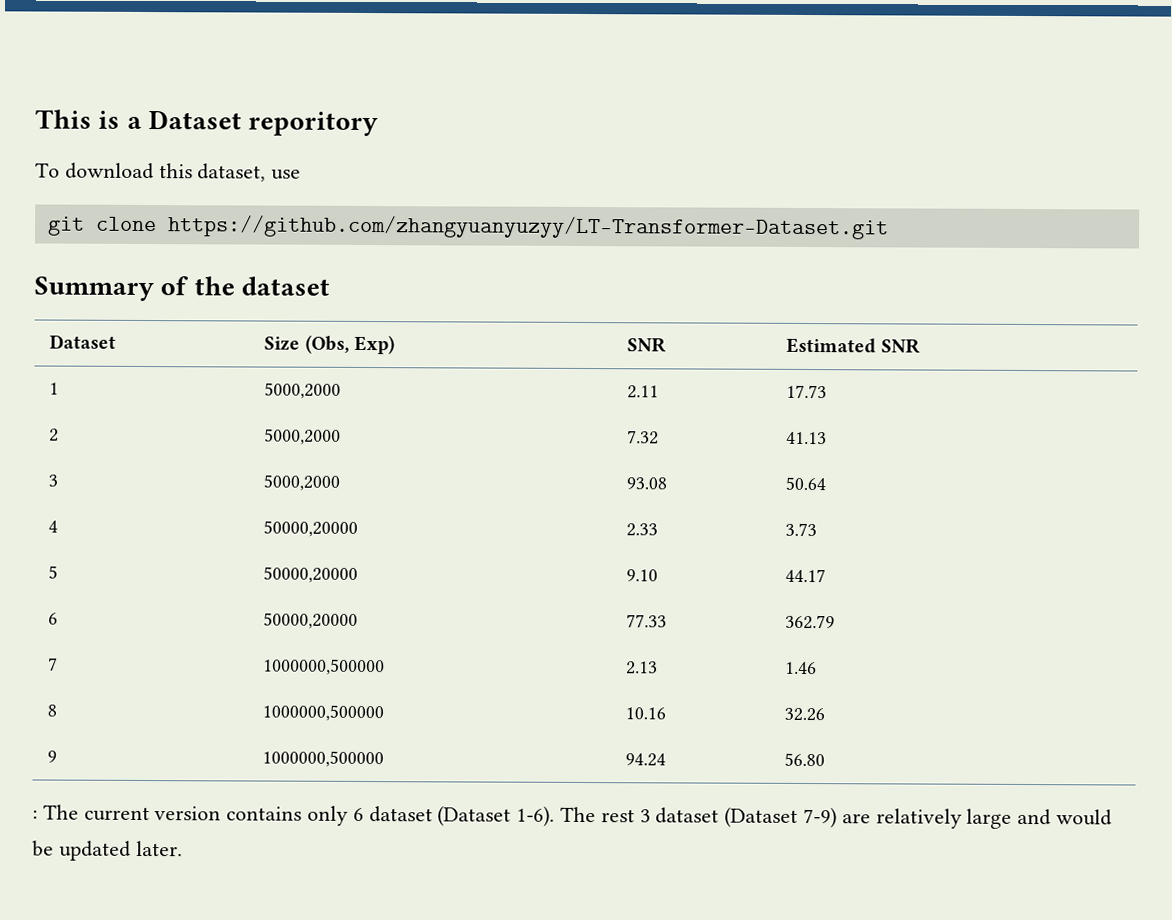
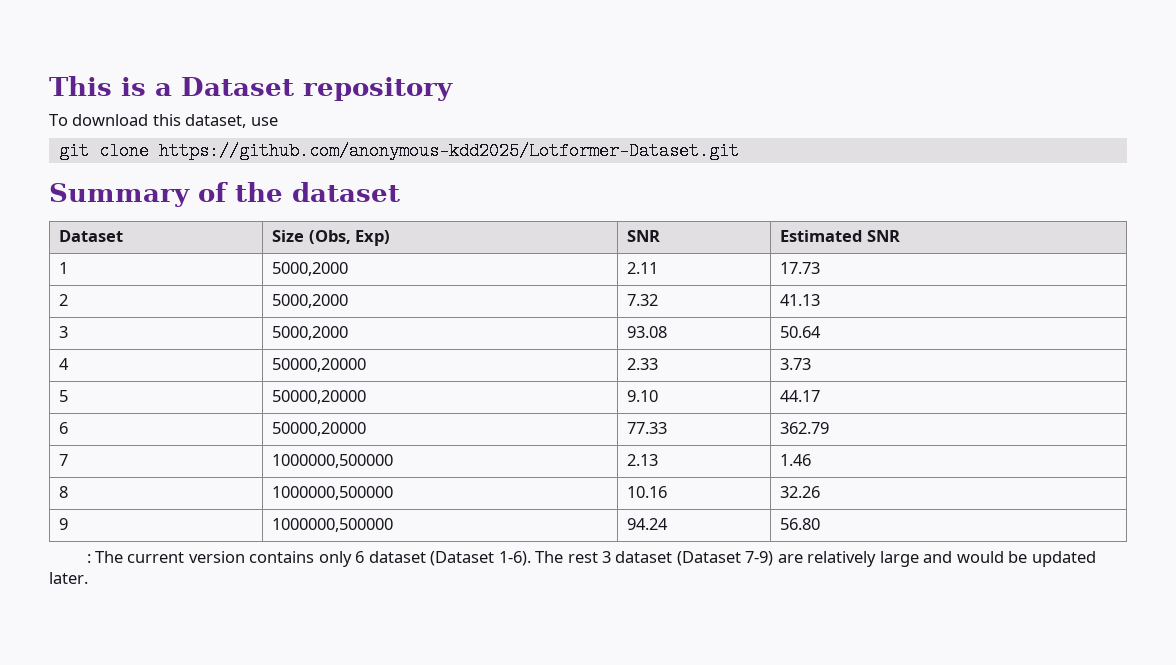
- This is a Dataset reporitory
+ This is a Dataset repository
- git clone https://github.com/zhangyuanyuzyy/LT-Transformer-Dataset.git
+ git clone https://github.com/anonymous-kdd2025/Lotformer-Dataset.git

